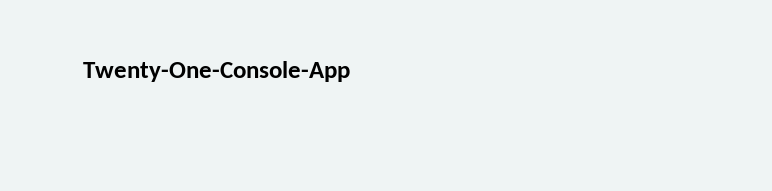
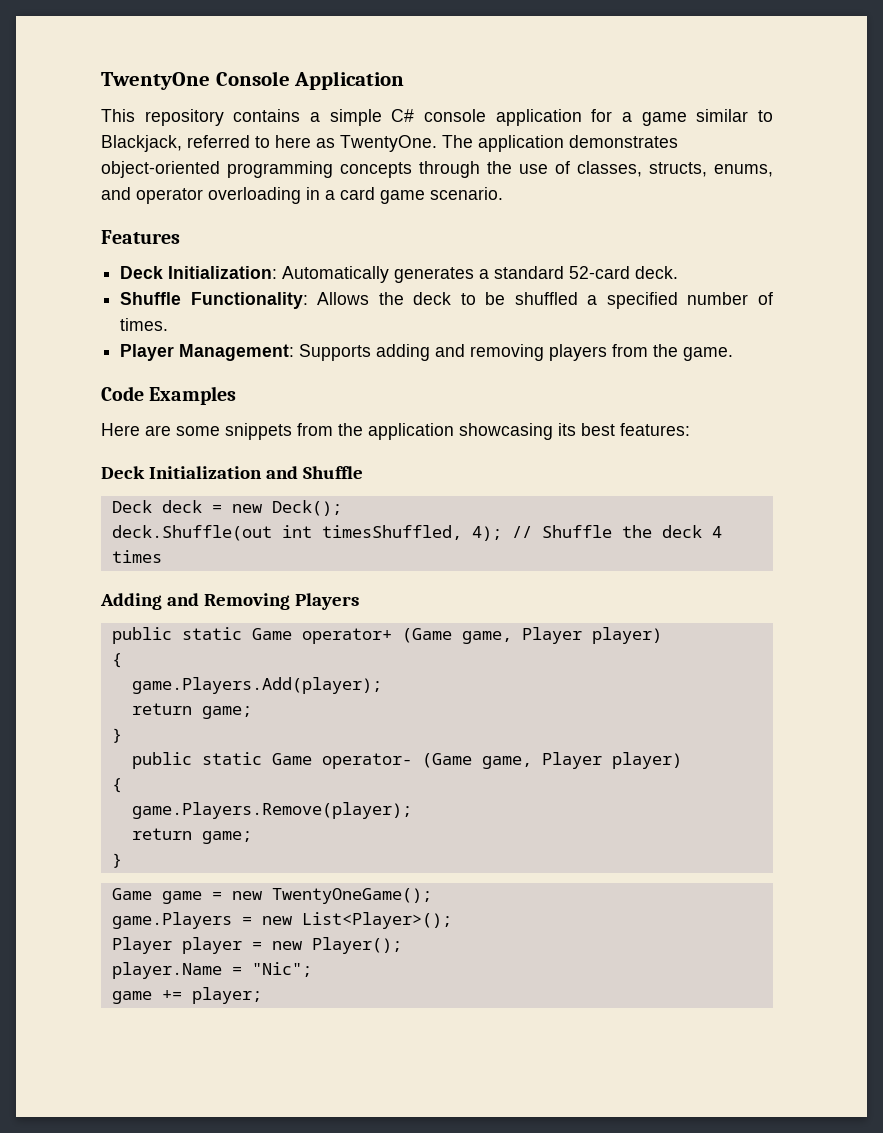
- Twenty-One-Console-App
+ TwentyOne Console Application
+ This repository contains a simple C# console application for a game similar to Blackjack, referred to here as TwentyOne. The application demonstrates object-oriented programming concepts through the use of classes, structs, enums, and operator overloading in a card game scenario.
+ Features
+ Deck Initialization: Automatically generates a standard 52-card deck.
+ Shuffle Functionality: Allows the deck to be shuffled a specified number of times.
+ Player Management: Supports adding and removing players from the game.
+ Code Examples
+ Here are some snippets from the application showcasing its best features:
+ Deck Initialization and Shuffle
+ Deck deck = new Deck();
+ deck.Shuffle(out int timesShuffled, 4); // Shuffle the deck 4 times
+ Adding and Removing Players
+ public static Game operator+ (Game game, Player player)
+ {
+ game.Players.Add(player);
+ return game;
+ }
+ public static Game operator- (Game game, Player player)
+ {
+ game.Players.Remove(player);
+ return game;
+ }
+ Game game = new TwentyOneGame();
+ game.Players = new List<Player>();
+ Player player = new Player();
+ player.Name = "Nic";
+ game += player;

